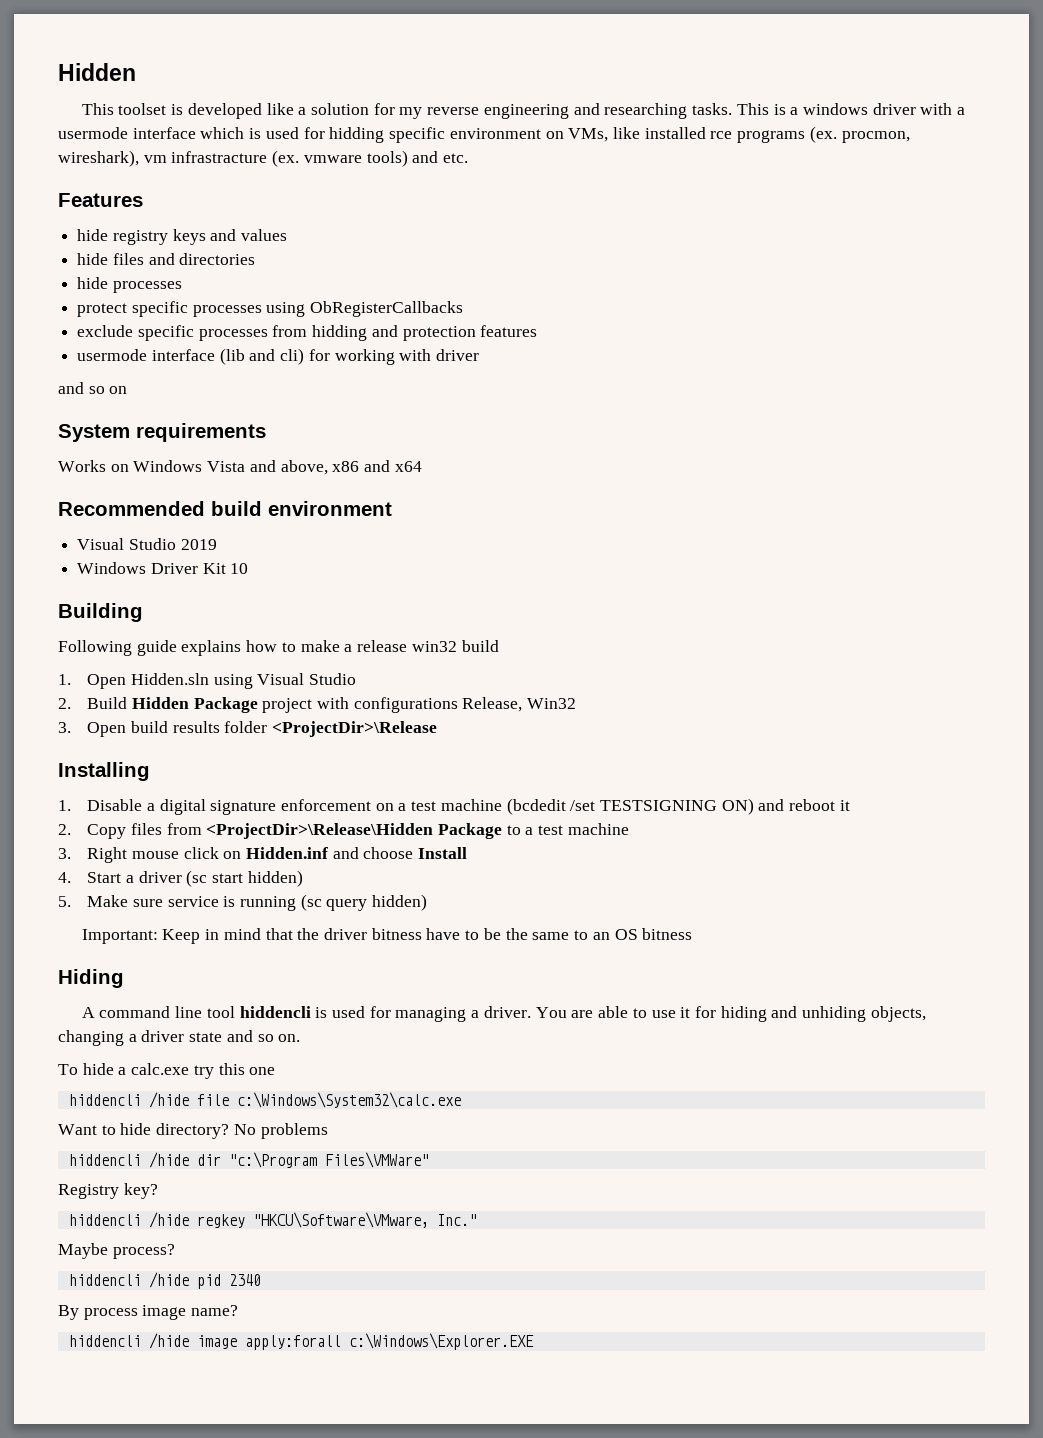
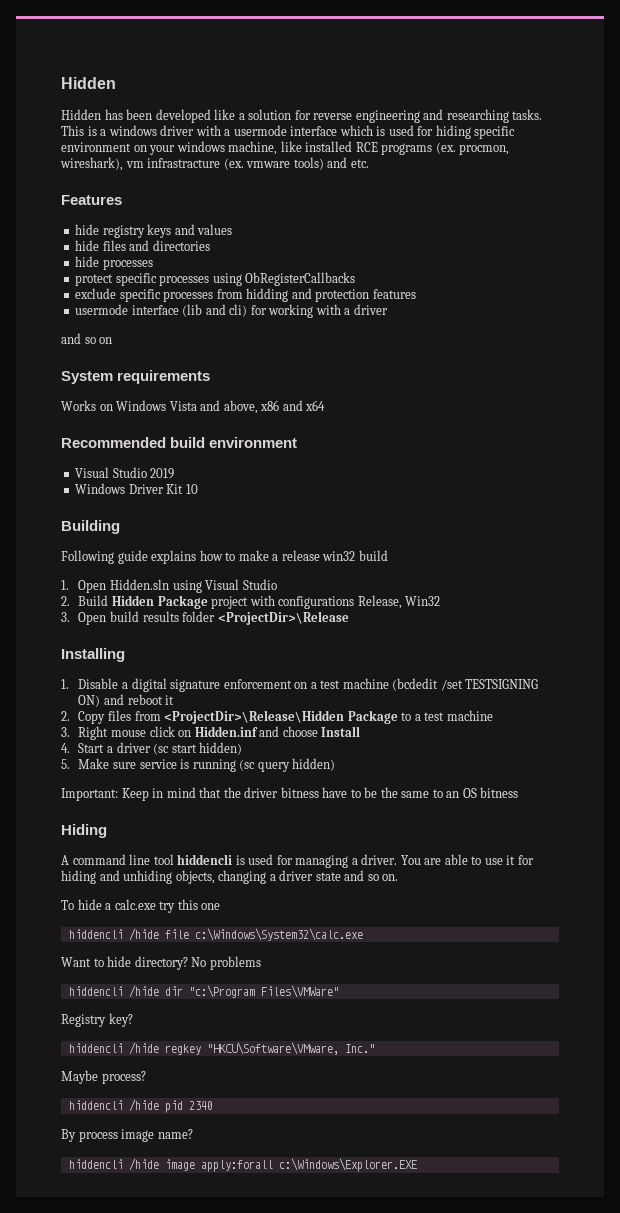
- This toolset is developed like a solution for my reverse engineering and researching tasks.
+ Hidden has been developed like a solution for reverse engineering and researching tasks.
- This is a windows driver with a usermode interface which is used for hidding specific environment on VMs, like installed rce programs (ex. procmon, wireshark), vm infrastracture (ex. vmware tools) and etc.
+ This is a windows driver with a usermode interface which is used for hiding specific environment on your windows machine, like installed RCE programs (ex. procmon, wireshark), vm infrastracture (ex. vmware tools) and etc.
- usermode interface (lib and cli) for working with driver
+ usermode interface (lib and cli) for working with a driver

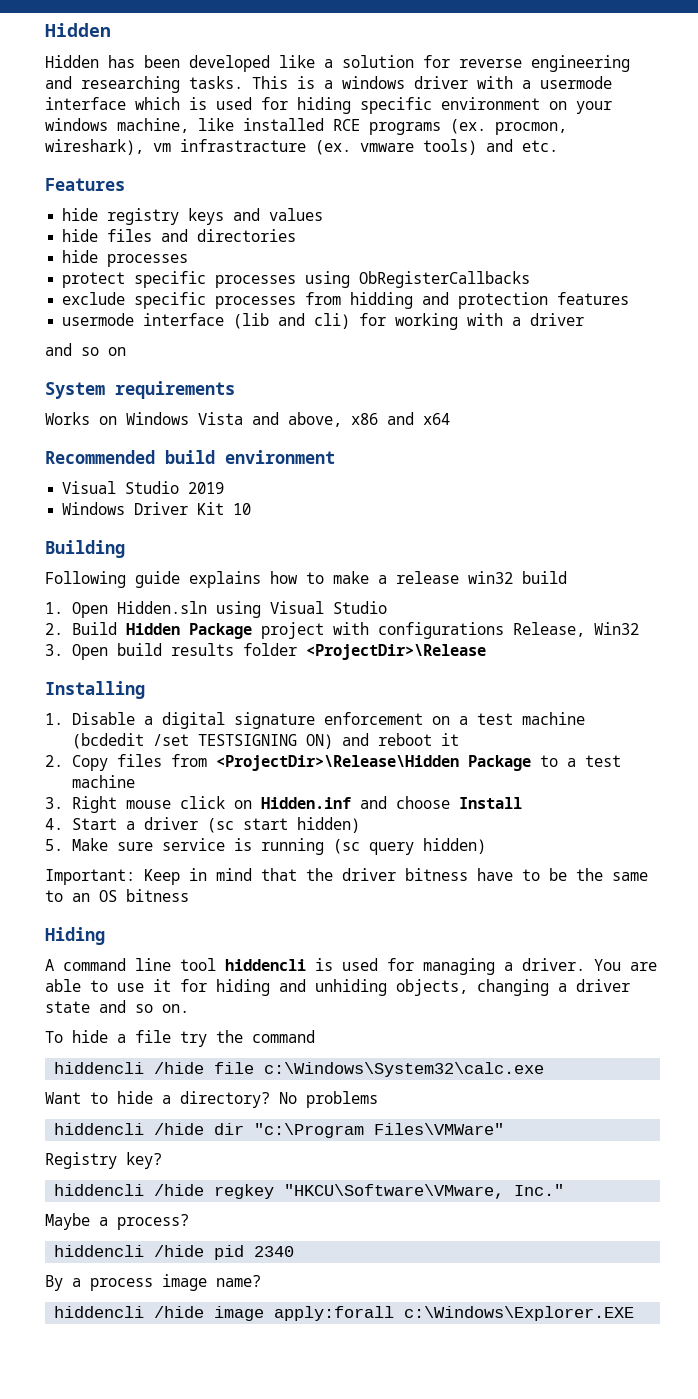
- To hide a calc.exe try this one
+ To hide a file try the command
- Want to hide directory?
+ Want to hide a directory?
- Maybe process?
+ Maybe a process?
- By process image name?
+ By a process image name?

